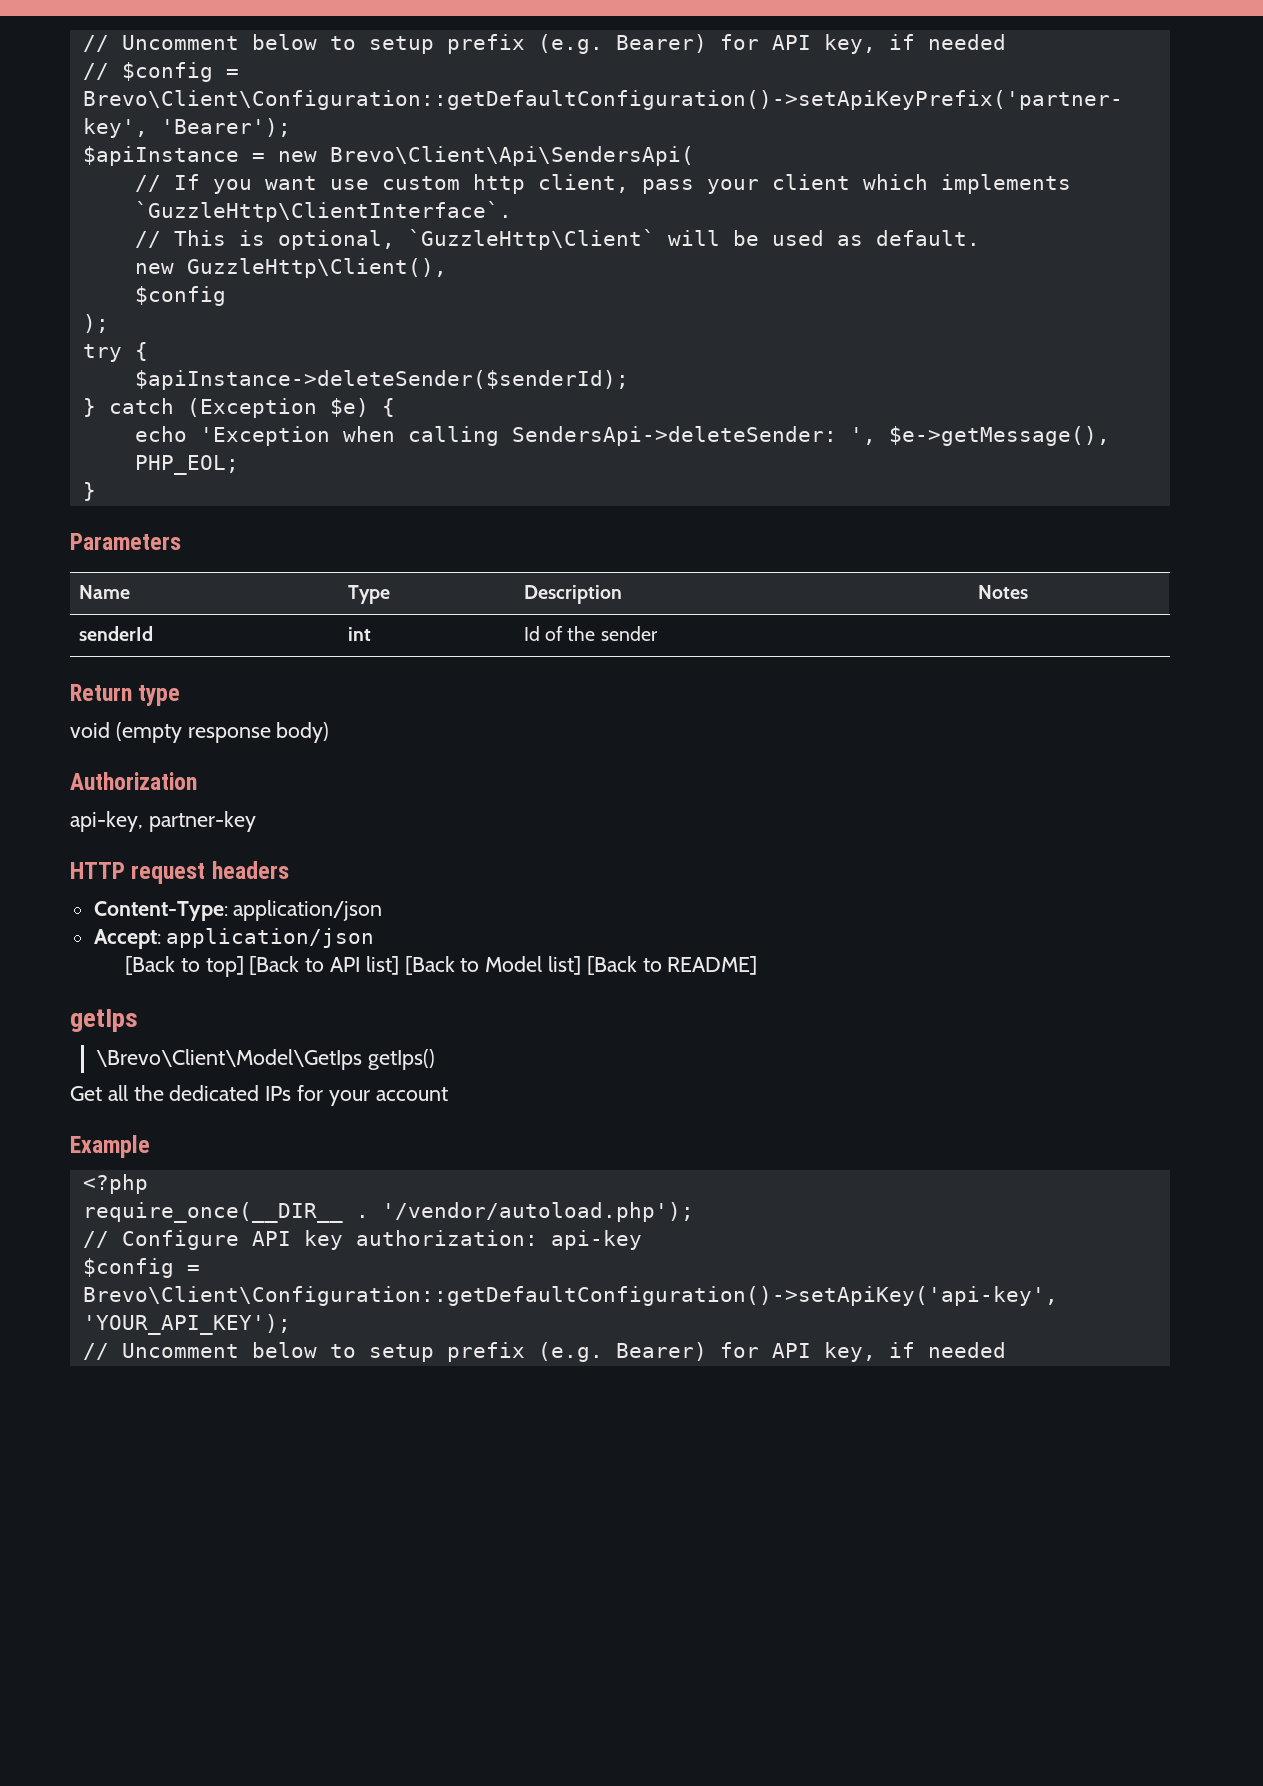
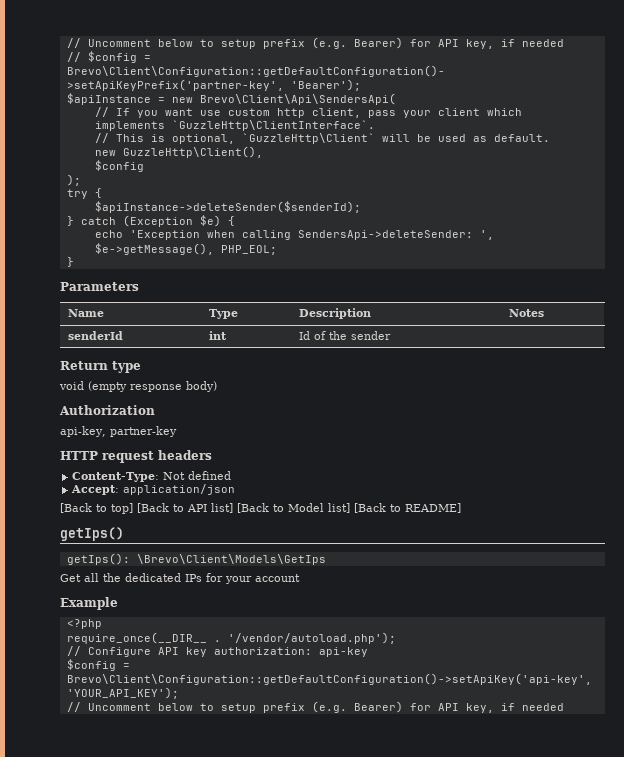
- Content-Type: application/json
+ Content-Type: Not defined
- getIps
- \Brevo\Client\Model\GetIps getIps()
+ getIps()
+ getIps(): \Brevo\Client\Models\GetIps

